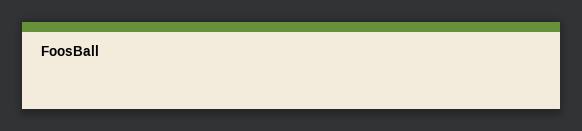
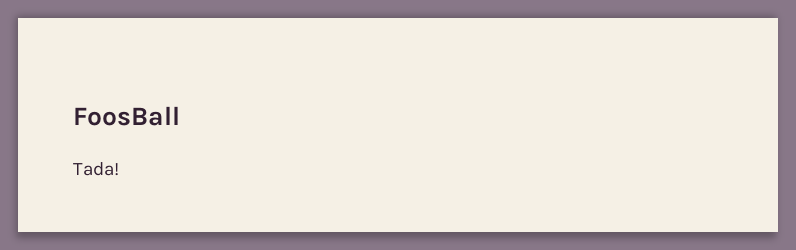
+ Tada!

